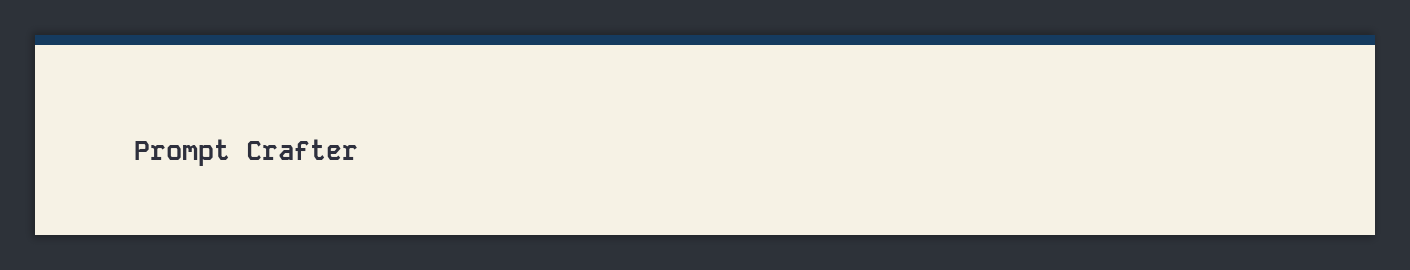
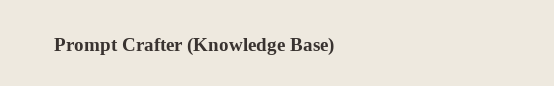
- Prompt Crafter
+ Prompt Crafter (Knowledge Base)

